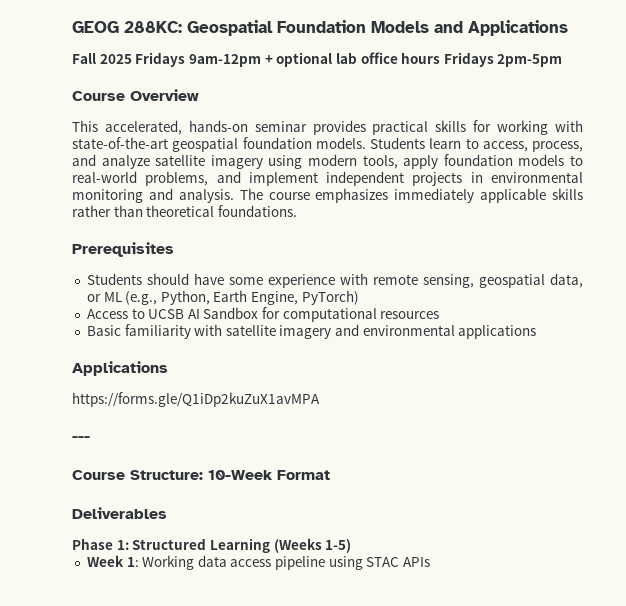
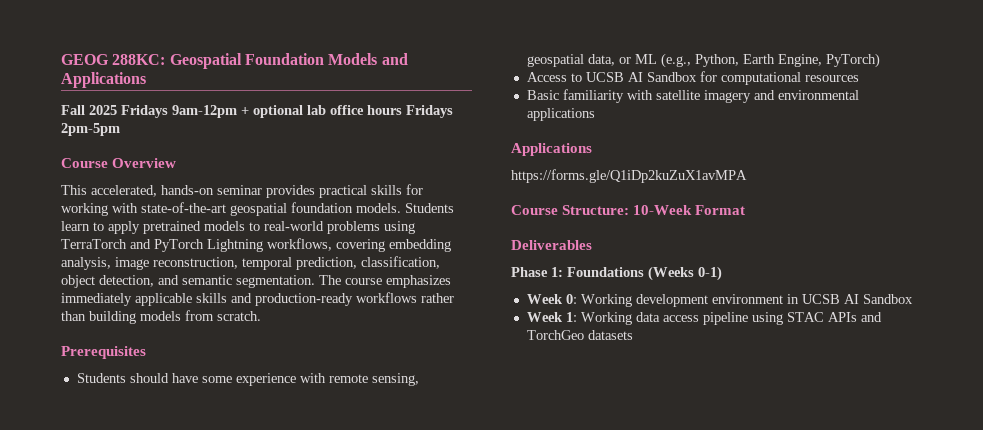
- Students learn to access, process, and analyze satellite imagery using modern tools, apply foundation models to real-world problems, and implement independent projects in environmental monitoring and analysis.
+ Students learn to apply pretrained models to real-world problems using TerraTorch and PyTorch Lightning workflows, covering embedding analysis, image reconstruction, temporal prediction, classification, object detection, and semantic segmentation.
- The course emphasizes immediately applicable skills rather than theoretical foundations.
+ The course emphasizes immediately applicable skills and production-ready workflows rather than building models from scratch.
- ---
- Phase 1: Structured Learning (Weeks 1-5)
+ Phase 1: Foundations (Weeks 0-1)
+ Week 0: Working development environment in UCSB AI Sandbox
- Week 1: Working data access pipeline using STAC APIs
+ Week 1: Working data access pipeline using STAC APIs and TorchGeo datasets

